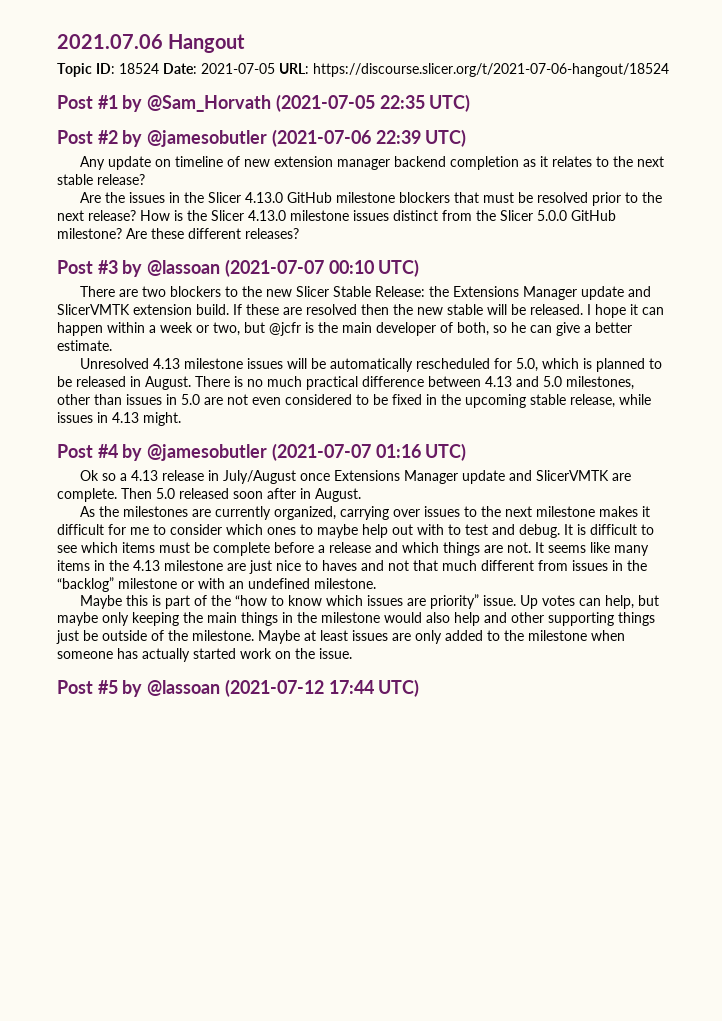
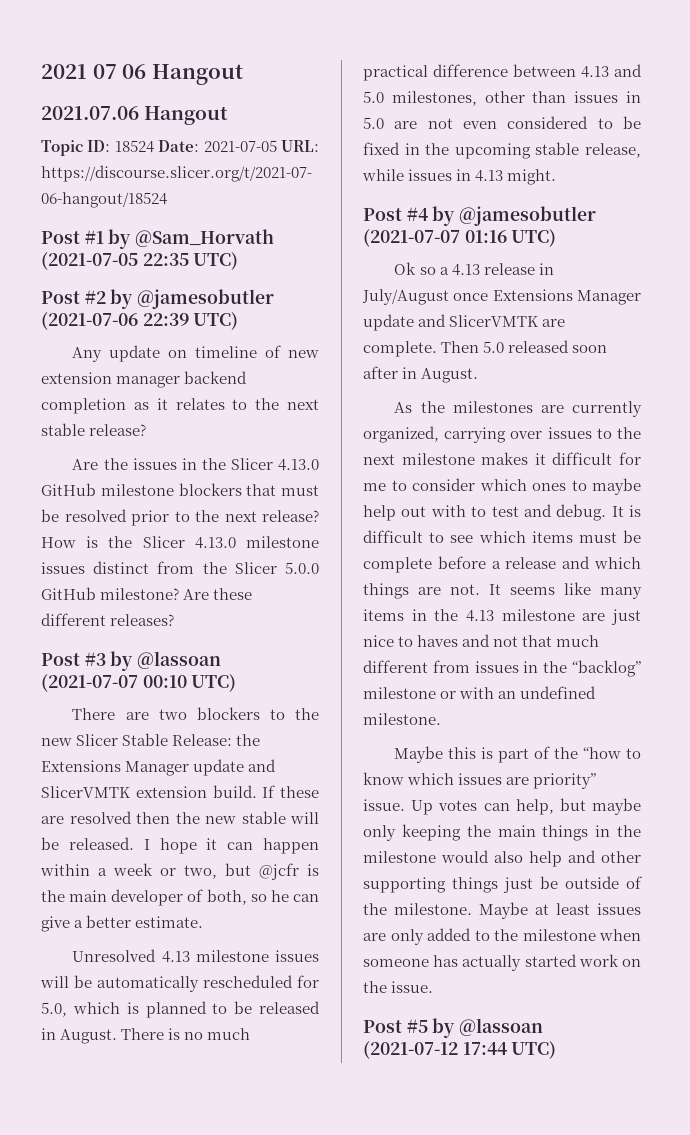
+ 2021 07 06 Hangout

